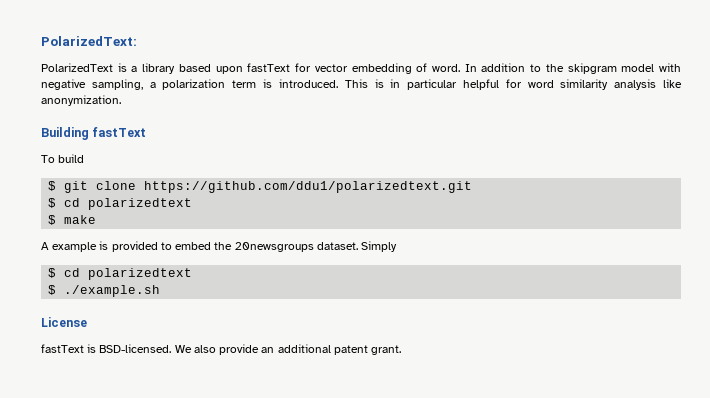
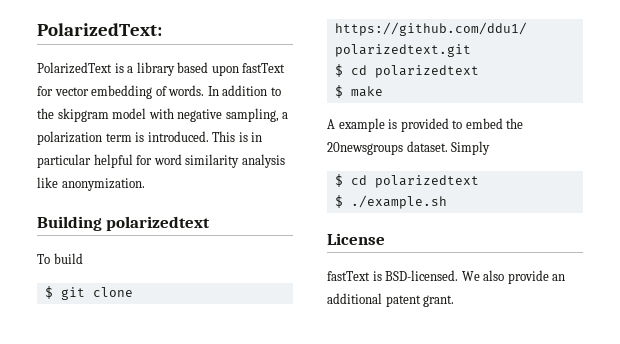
- PolarizedText is a library based upon fastText for vector embedding of word.
+ PolarizedText is a library based upon fastText for vector embedding of words.
- Building fastText
+ Building polarizedtext

